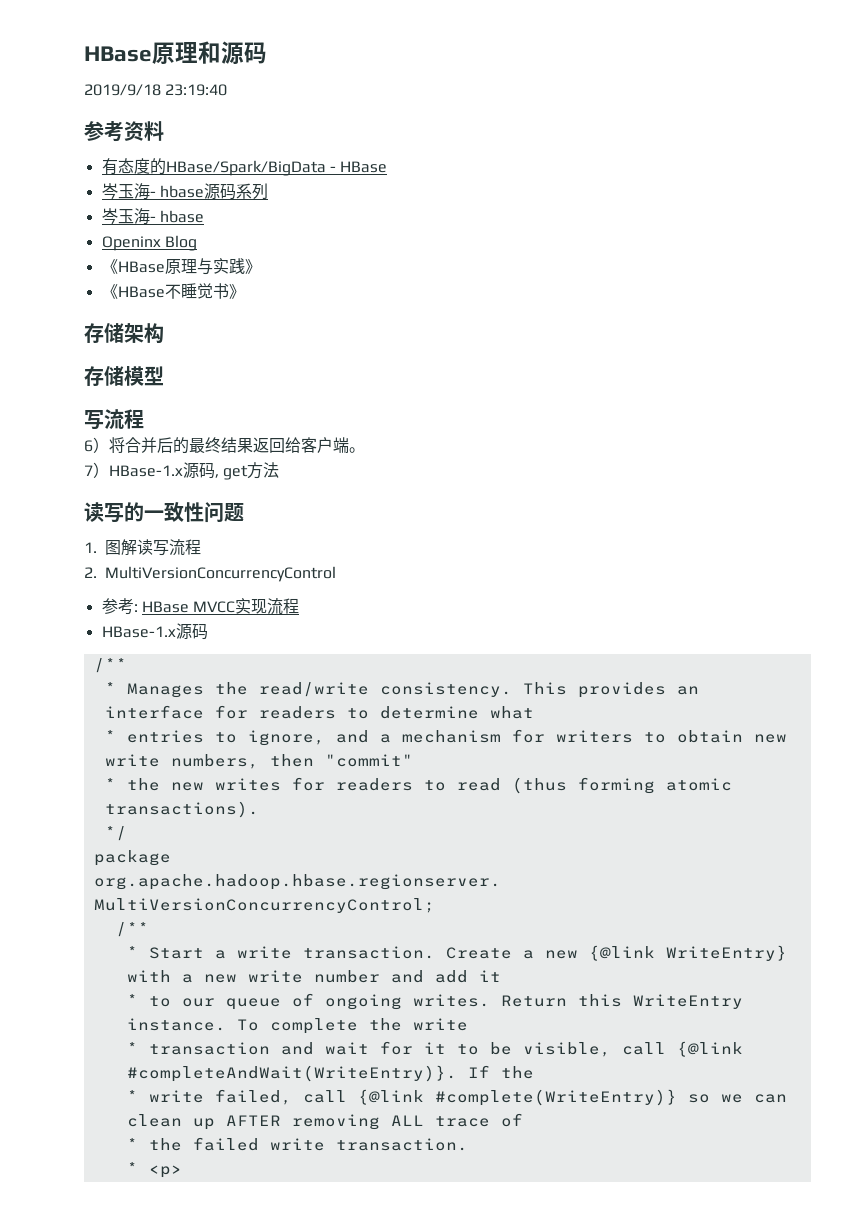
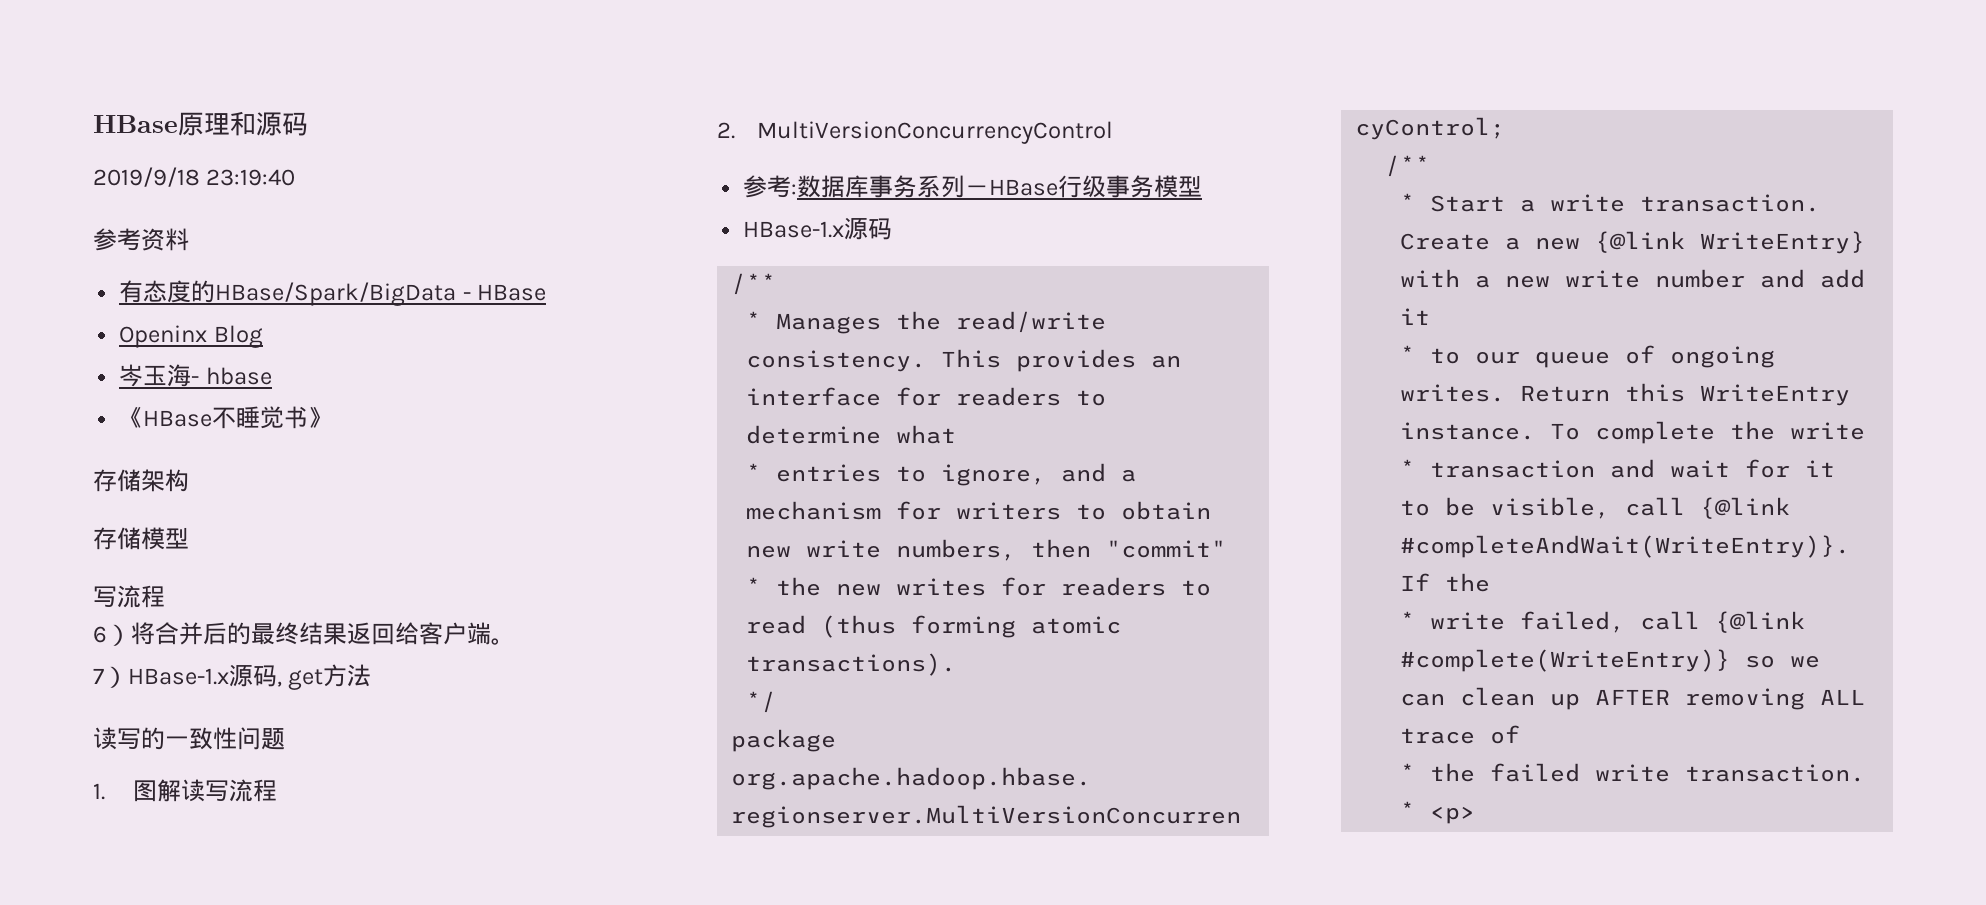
- 岑玉海- hbase源码系列
+ Openinx Blog
  岑玉海- hbase
- Openinx Blog
- 《HBase原理与实践》
- 参考: HBase MVCC实现流程
+ 参考:数据库事务系列－HBase行级事务模型

